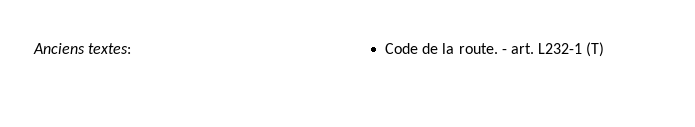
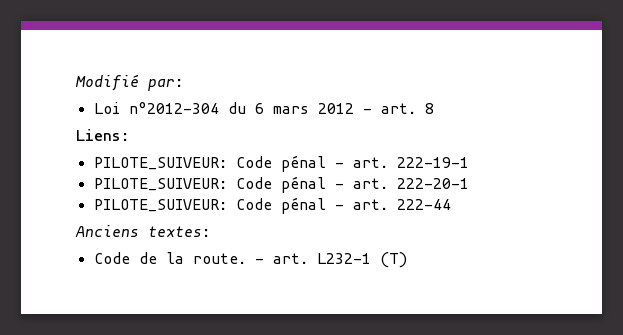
+ Modifié par:
+ Loi n°2012-304 du 6 mars 2012 - art. 8
+ Liens:
+ PILOTE_SUIVEUR: Code pénal - art. 222-19-1
+ PILOTE_SUIVEUR: Code pénal - art. 222-20-1
+ PILOTE_SUIVEUR: Code pénal - art. 222-44

